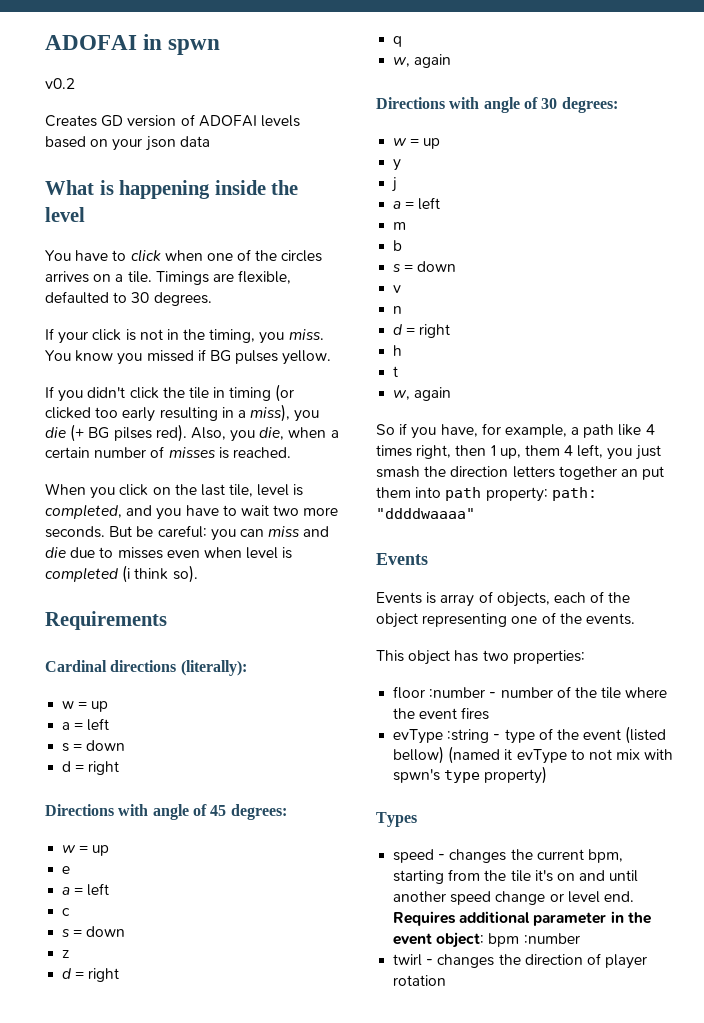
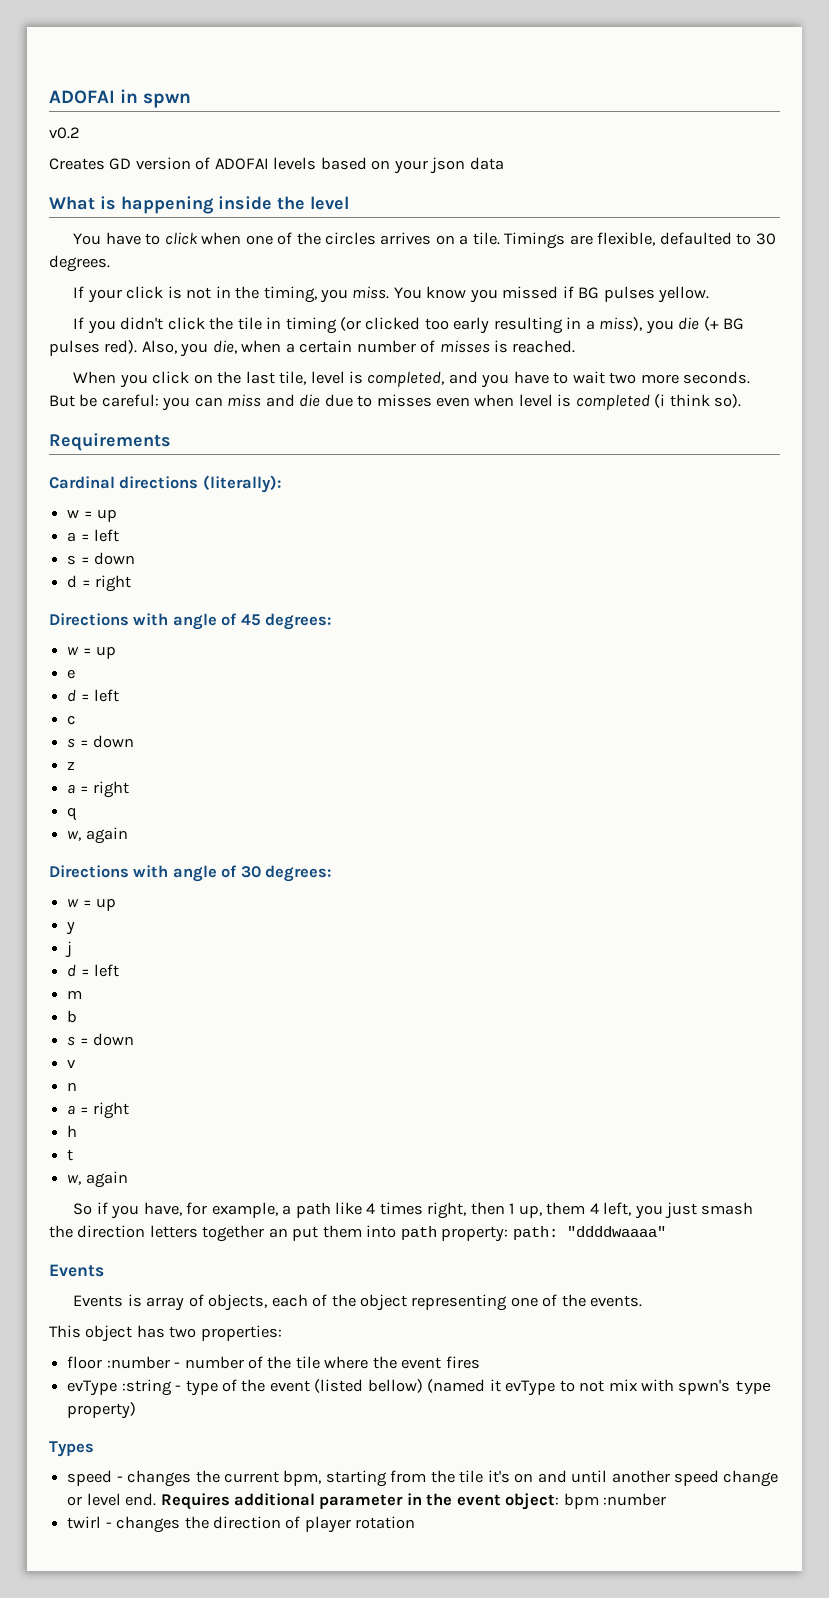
- If you didn't click the tile in timing (or clicked too early resulting in a miss), you die (+ BG pilses red).
+ If you didn't click the tile in timing (or clicked too early resulting in a miss), you die (+ BG pulses red).
  e
- a = left
+ d = left
  z
- d = right
+ a = right
  j
- a = left
+ d = left
  n
- d = right
+ a = right

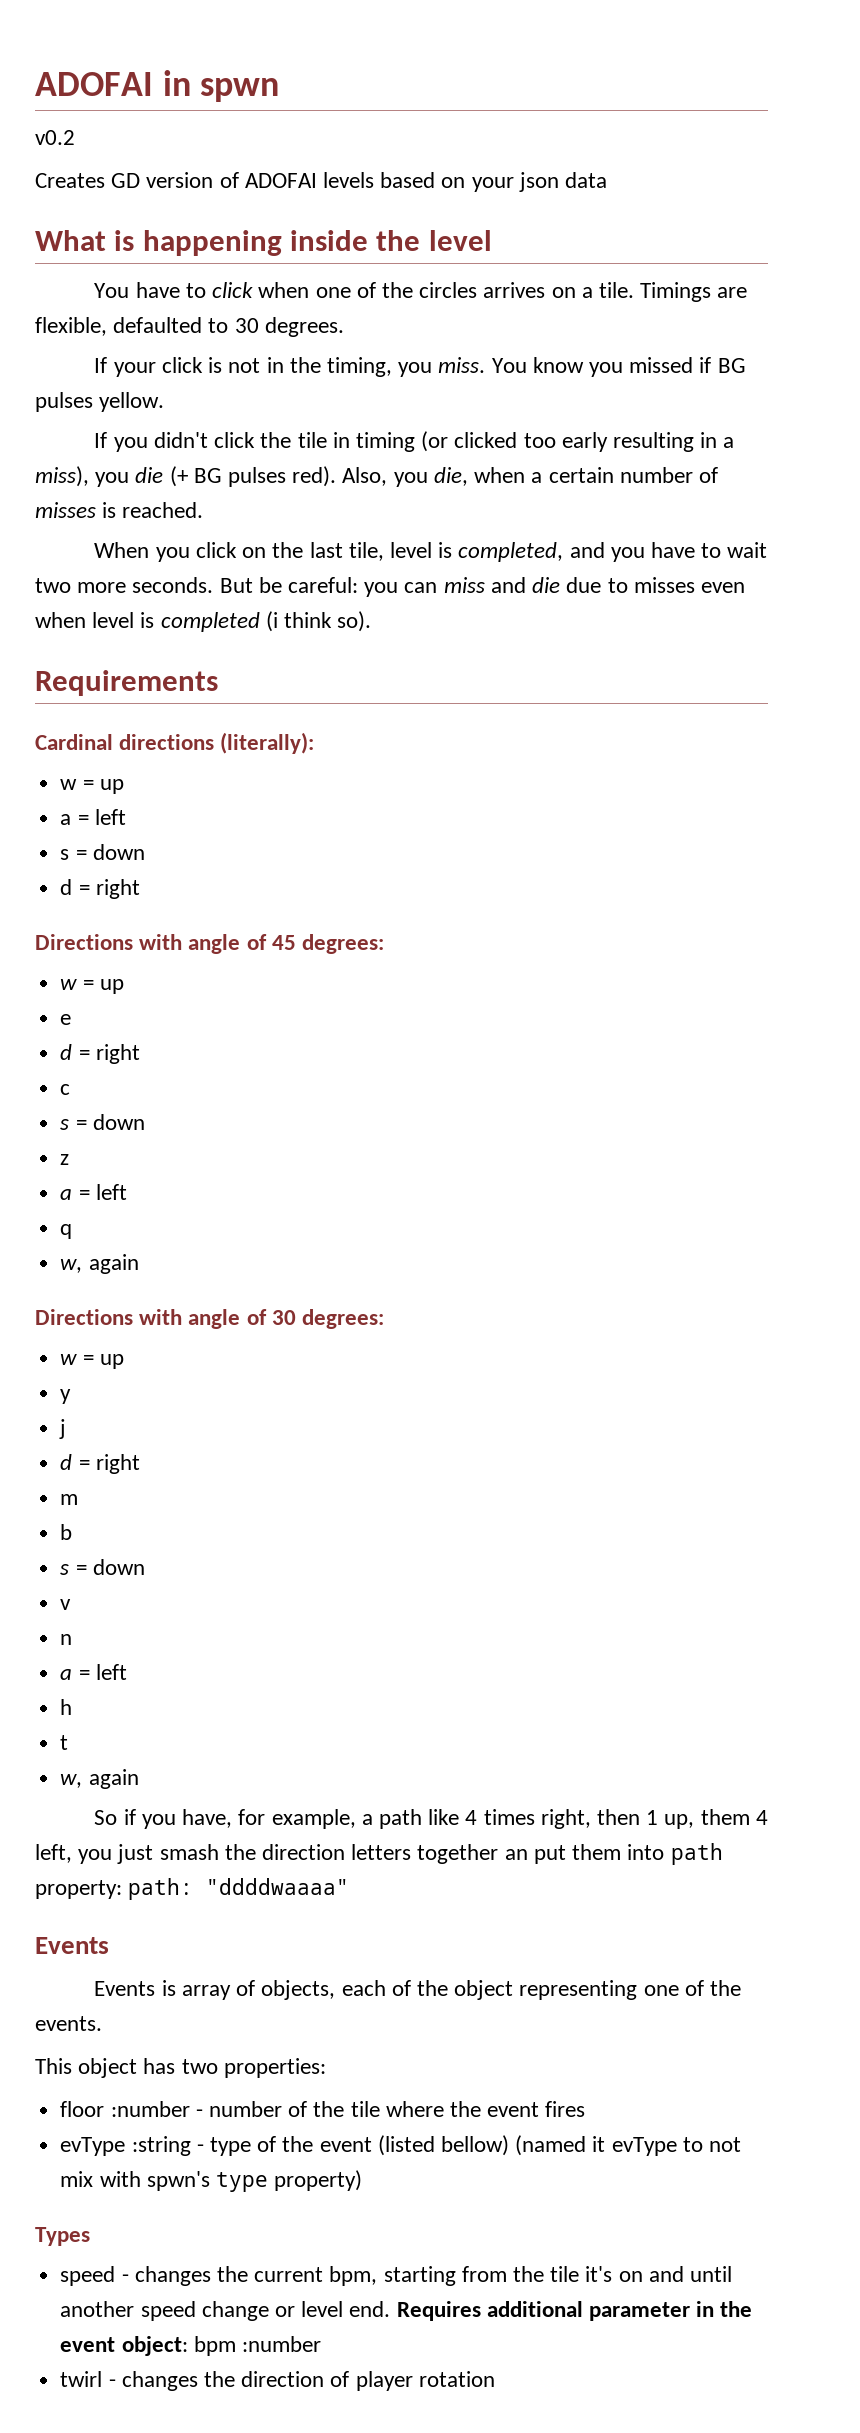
  e
- d = left
+ d = right
  z
- a = right
+ a = left
  j
- d = left
+ d = right
  n
- a = right
+ a = left

